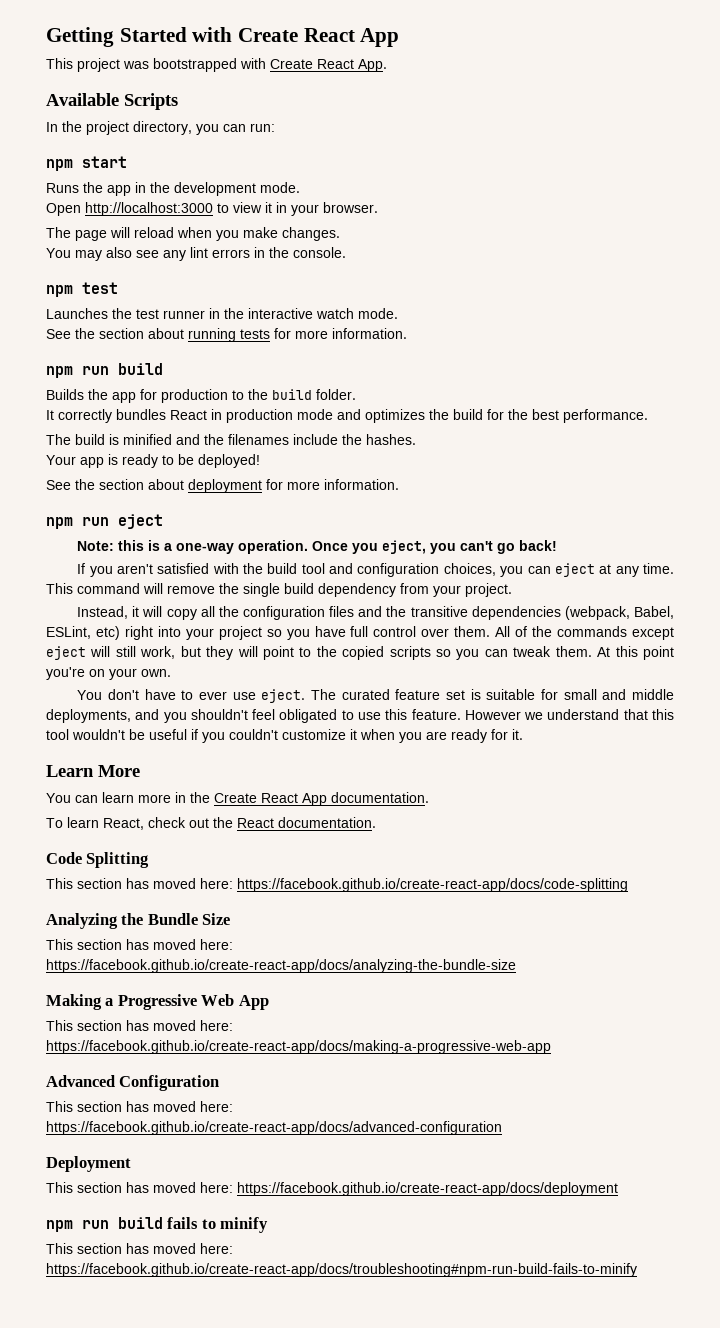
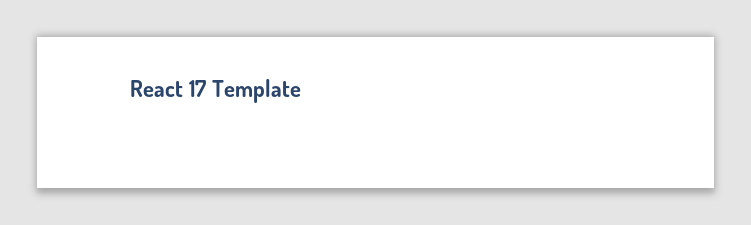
- Getting Started with Create React App
- This project was bootstrapped with Create React App.
- Available Scripts
- In the project directory, you can run:
- npm start
- Runs the app in the development mode.
- Open http://localhost:3000 to view it in your browser.
- The page will reload when you make changes.
- You may also see any lint errors in the console.
- npm test
- Launches the test runner in the interactive watch mode.
- See the section about running tests for more information.
- npm run build
- Builds the app for production to the build folder.
- It correctly bundles React in production mode and optimizes the build for the best performance.
- The build is minified and the filenames include the hashes.
- Your app is ready to be deployed!
- See the section about deployment for more information.
- npm run eject
- Note: this is a one-way operation. Once you eject, you can't go back!
- If you aren't satisfied with the build tool and configuration choices, you can eject at any time. This command will remove the single build dependency from your project.
- Instead, it will copy all the configuration files and the transitive dependencies (webpack, Babel, ESLint, etc) right into your project so you have full control over them. All of the commands except eject will still work, but they will point to the copied scripts so you can tweak them. At this point you're on your own.
- You don't have to ever use eject. The curated feature set is suitable for small and middle deployments, and you shouldn't feel obligated to use this feature. However we understand that this tool wouldn't be useful if you couldn't customize it when you are ready for it.
- Learn More
- You can learn more in the Create React App documentation.
- To learn React, check out the React documentation.
- Code Splitting
- This section has moved here: https://facebook.github.io/create-react-app/docs/code-splitting
- Analyzing the Bundle Size
- This section has moved here: https://facebook.github.io/create-react-app/docs/analyzing-the-bundle-size
- Making a Progressive Web App
- This section has moved here: https://facebook.github.io/create-react-app/docs/making-a-progressive-web-app
- Advanced Configuration
- This section has moved here: https://facebook.github.io/create-react-app/docs/advanced-configuration
- Deployment
- This section has moved here: https://facebook.github.io/create-react-app/docs/deployment
- npm run build fails to minify
- This section has moved here: https://facebook.github.io/create-react-app/docs/troubleshooting#npm-run-build-fails-to-minify
+ React 17 Template

